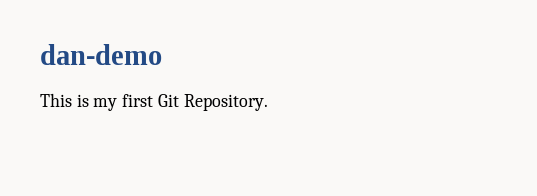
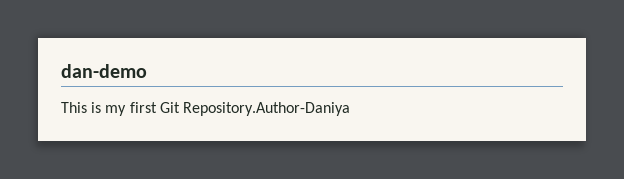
- This is my first Git Repository.
+ This is my first Git Repository.Author-Daniya

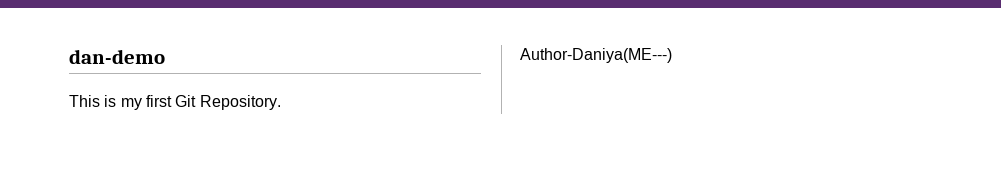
- This is my first Git Repository.Author-Daniya
+ This is my first Git Repository.
+ Author-Daniya(ME---)

